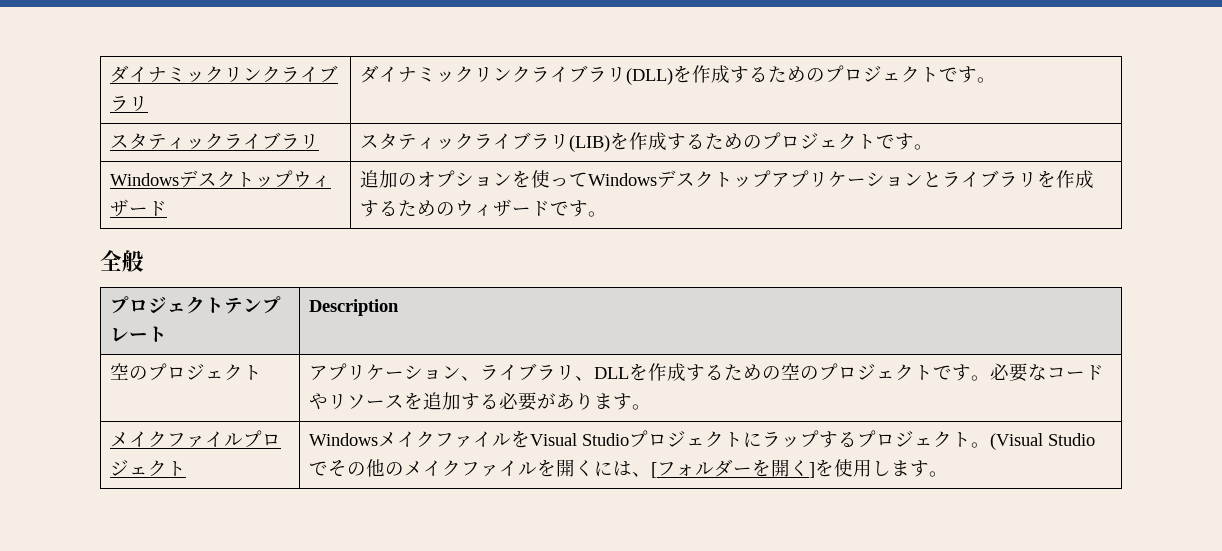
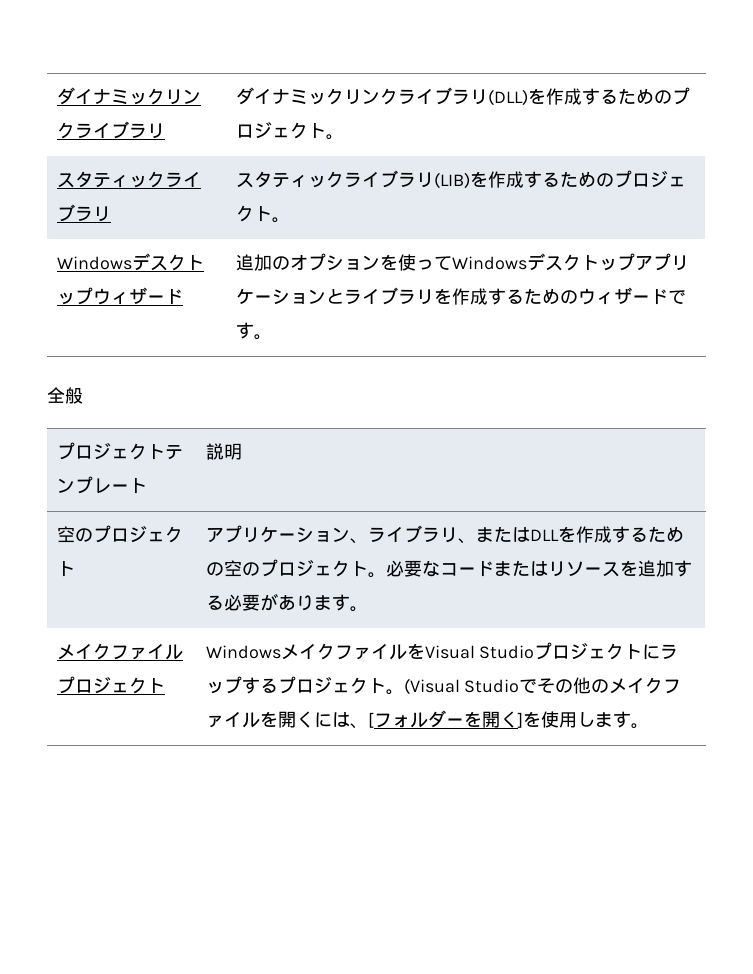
- ダイナミックリンクライブラリ | ダイナミックリンクライブラリ(DLL)を作成するためのプロジェクトです。
+ ダイナミックリンクライブラリ | ダイナミックリンクライブラリ(DLL)を作成するためのプロジェクト。
- スタティックライブラリ | スタティックライブラリ(LIB)を作成するためのプロジェクトです。
+ スタティックライブラリ | スタティックライブラリ(LIB)を作成するためのプロジェクト。
- プロジェクトテンプレート | Description
+ プロジェクトテンプレート | 説明
- 空のプロジェクト | アプリケーション、ライブラリ、DLLを作成するための空のプロジェクトです。必要なコードやリソースを追加する必要があります。
+ 空のプロジェクト | アプリケーション、ライブラリ、またはDLLを作成するための空のプロジェクト。必要なコードまたはリソースを追加する必要があります。

